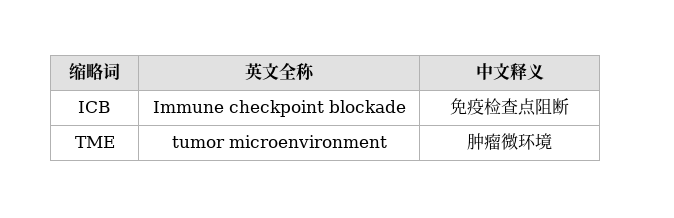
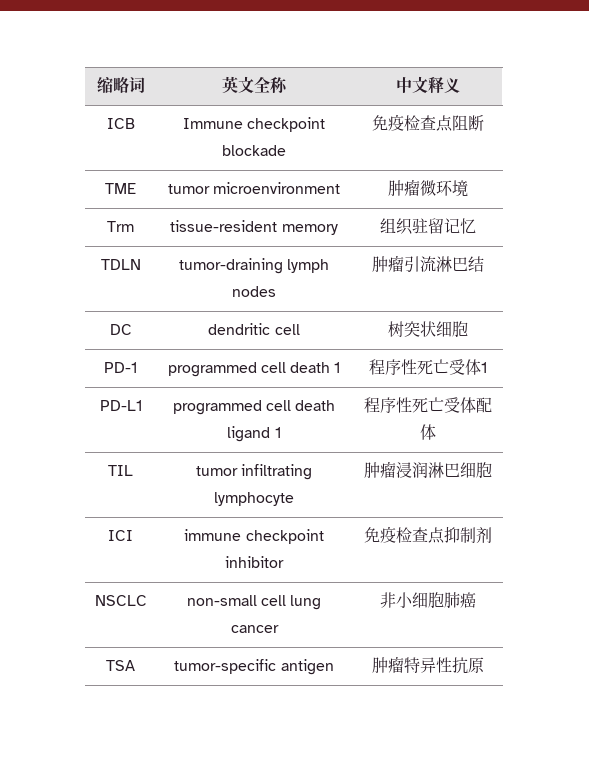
+ Trm | tissue-resident memory | 组织驻留记忆
+ TDLN | tumor-draining lymph nodes | 肿瘤引流淋巴结
+ DC | dendritic cell | 树突状细胞
+ PD-1 | programmed cell death 1 | 程序性死亡受体1
+ PD-L1 | programmed cell death ligand 1 | 程序性死亡受体配体
+ TIL | tumor infiltrating lymphocyte | 肿瘤浸润淋巴细胞
+ ICI | immune checkpoint inhibitor | 免疫检查点抑制剂
+ NSCLC | non-small cell lung cancer | 非小细胞肺癌
+ TSA | tumor-specific antigen | 肿瘤特异性抗原

